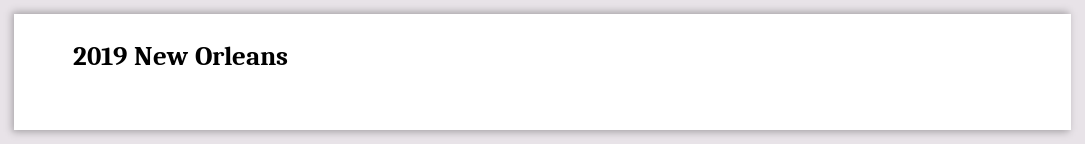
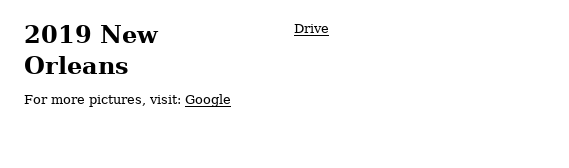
+ For more pictures, visit: Google Drive

